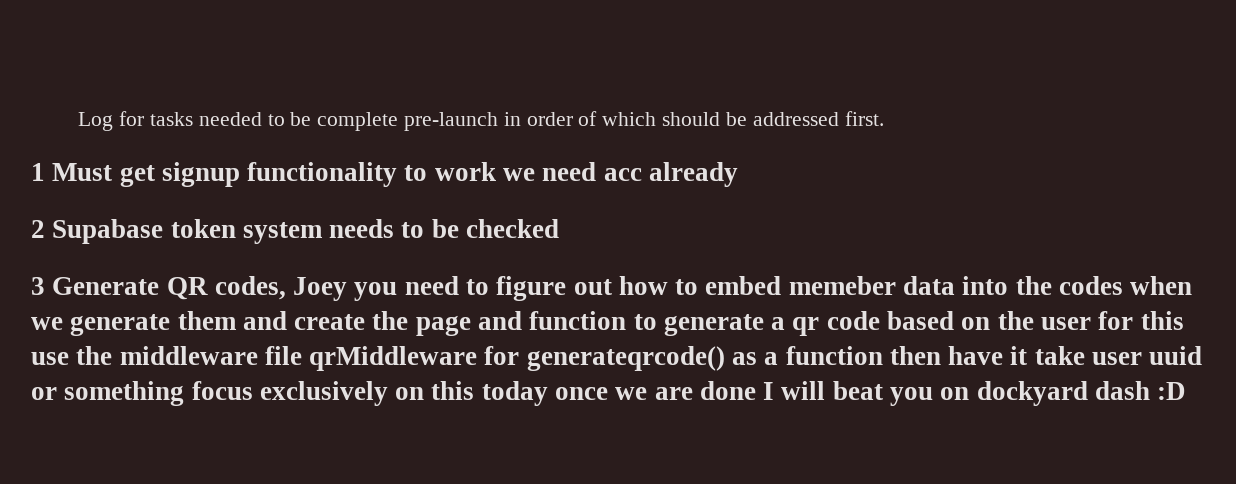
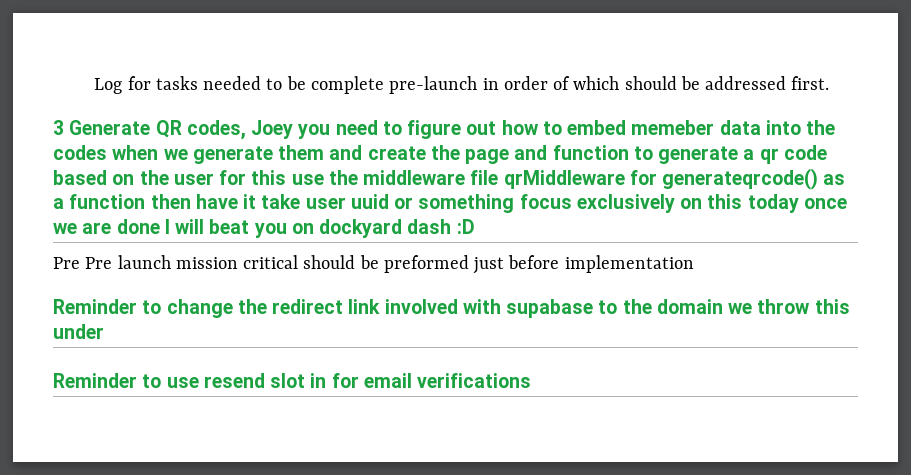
- 1 Must get signup functionality to work we need acc already
- 2 Supabase token system needs to be checked
+ Pre Pre launch mission critical should be preformed just before implementation
+ Reminder to change the redirect link involved with supabase to the domain we throw this under
+ Reminder to use resend slot in for email verifications

